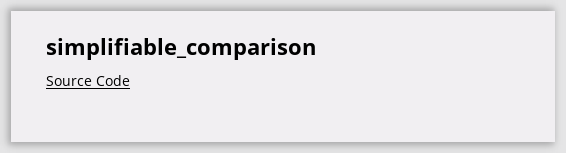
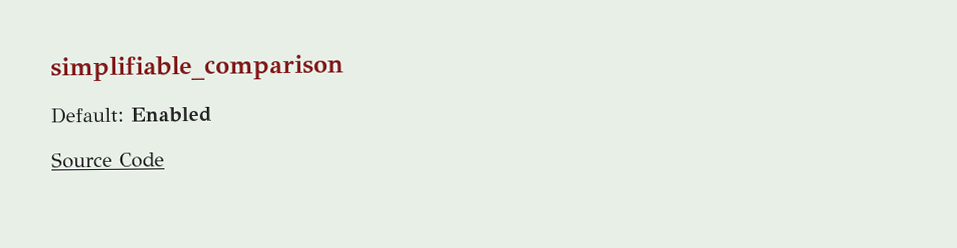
+ Default: Enabled

